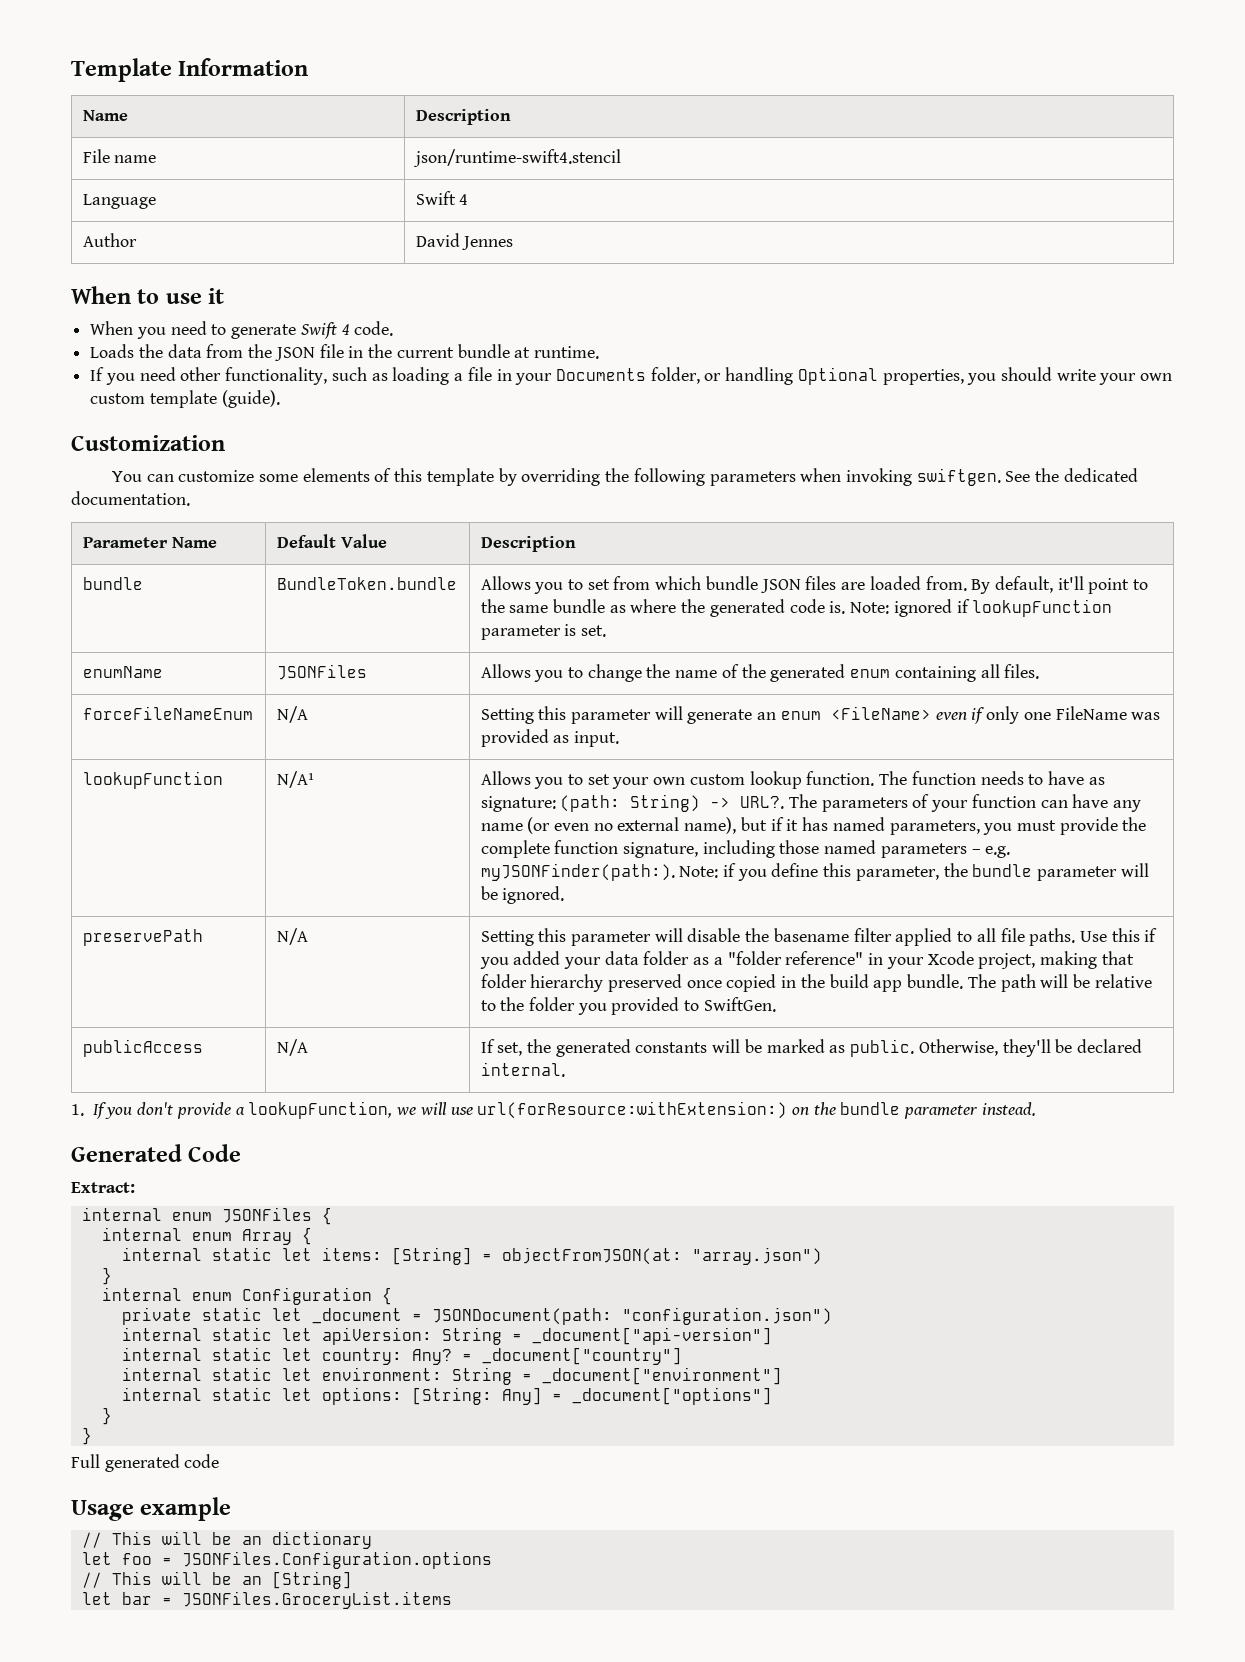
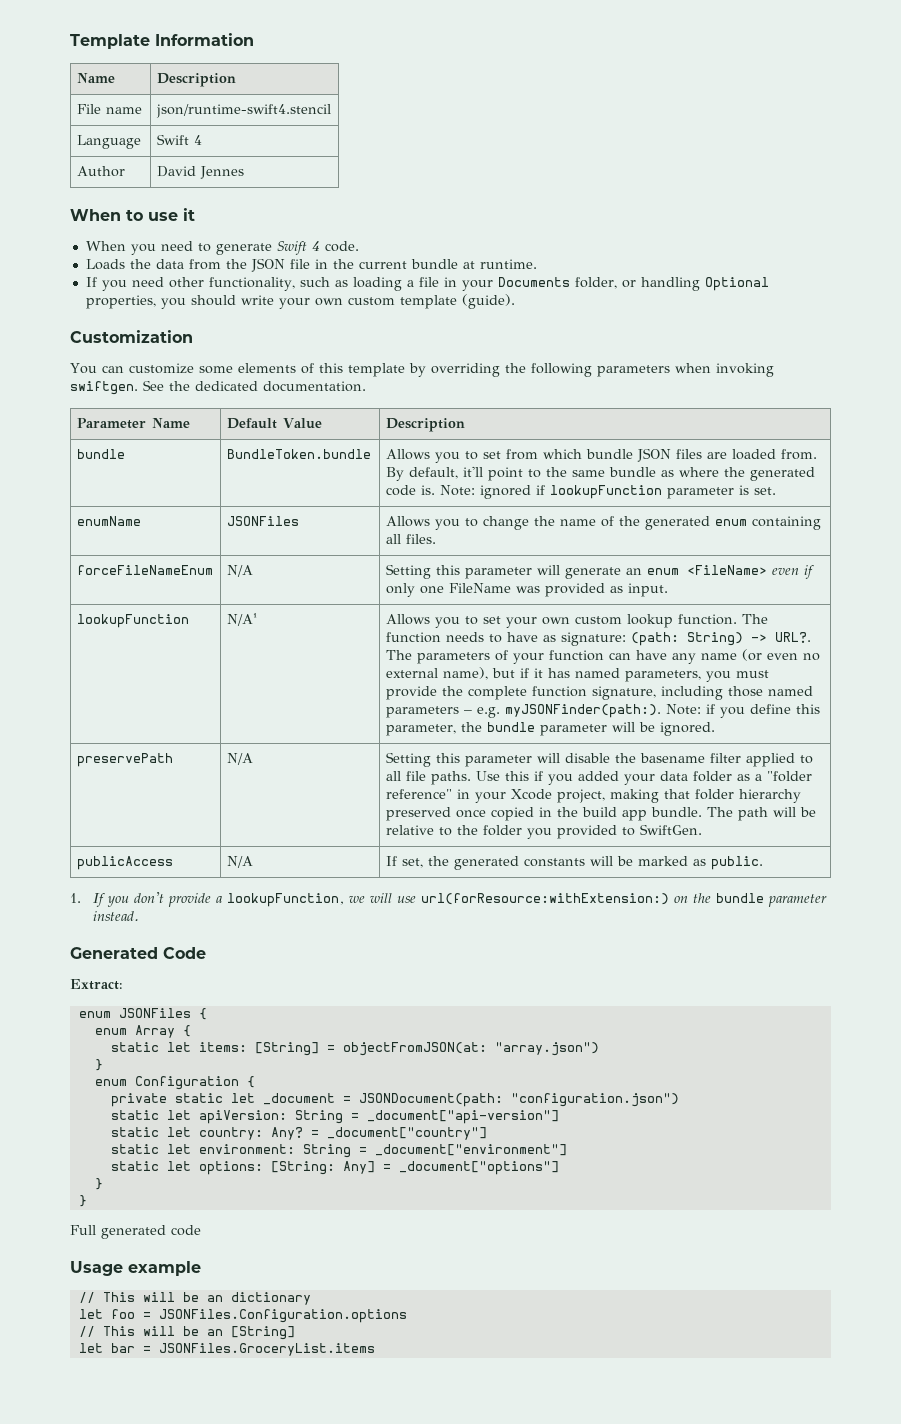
- publicAccess | N/A | If set, the generated constants will be marked as public. Otherwise, they'll be declared internal.
+ publicAccess | N/A | If set, the generated constants will be marked as public.
- internal enum JSONFiles {
+ enum JSONFiles {
- internal enum Array {
+ enum Array {
- internal static let items: [String] = objectFromJSON(at: "array.json")
+ static let items: [String] = objectFromJSON(at: "array.json")
- internal enum Configuration {
+ enum Configuration {
- internal static let apiVersion: String = _document["api-version"]
+ static let apiVersion: String = _document["api-version"]
- internal static let country: Any?
+ static let country: Any?
- internal static let environment: String = _document["environment"]
+ static let environment: String = _document["environment"]
- internal static let options: [String: Any] = _document["options"]
+ static let options: [String: Any] = _document["options"]

